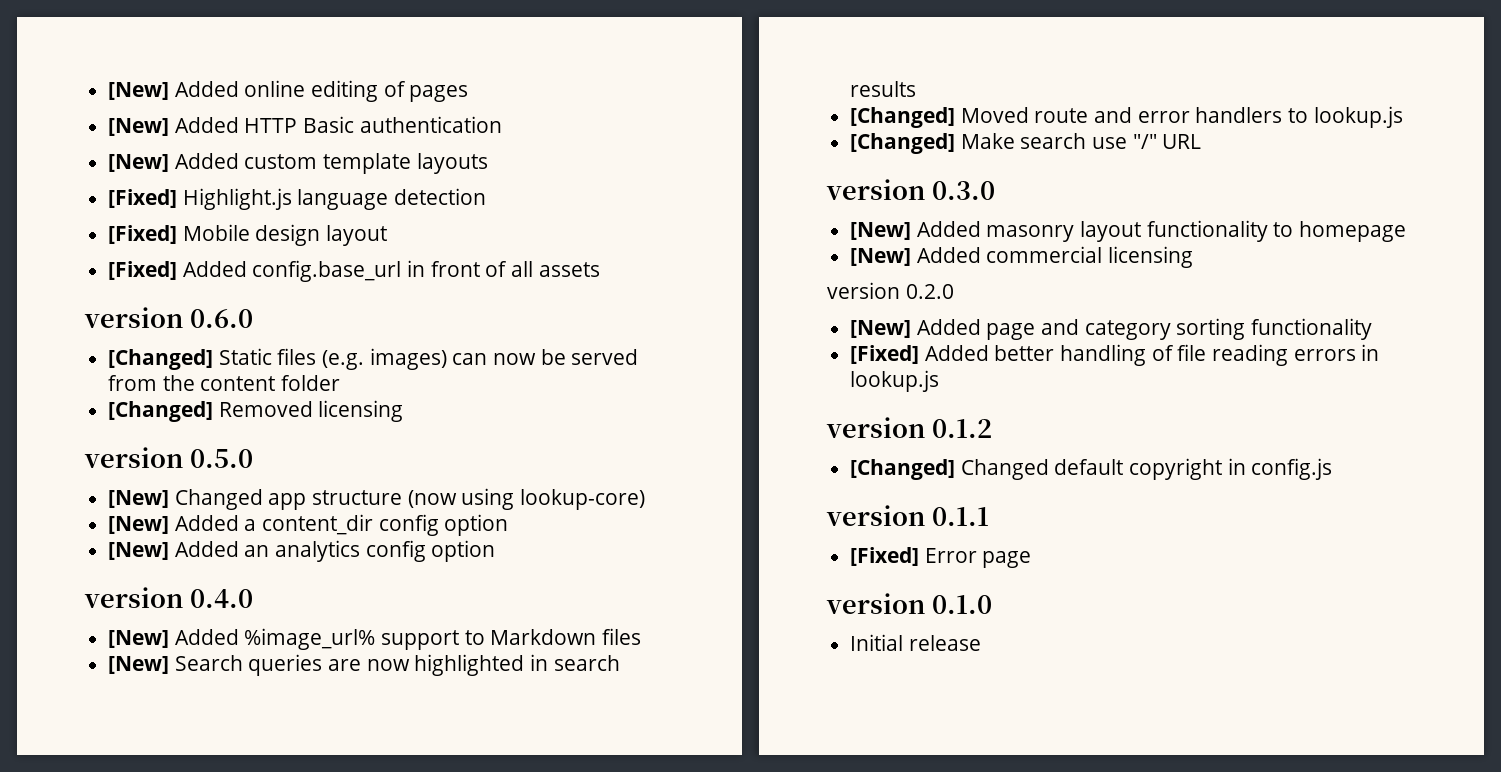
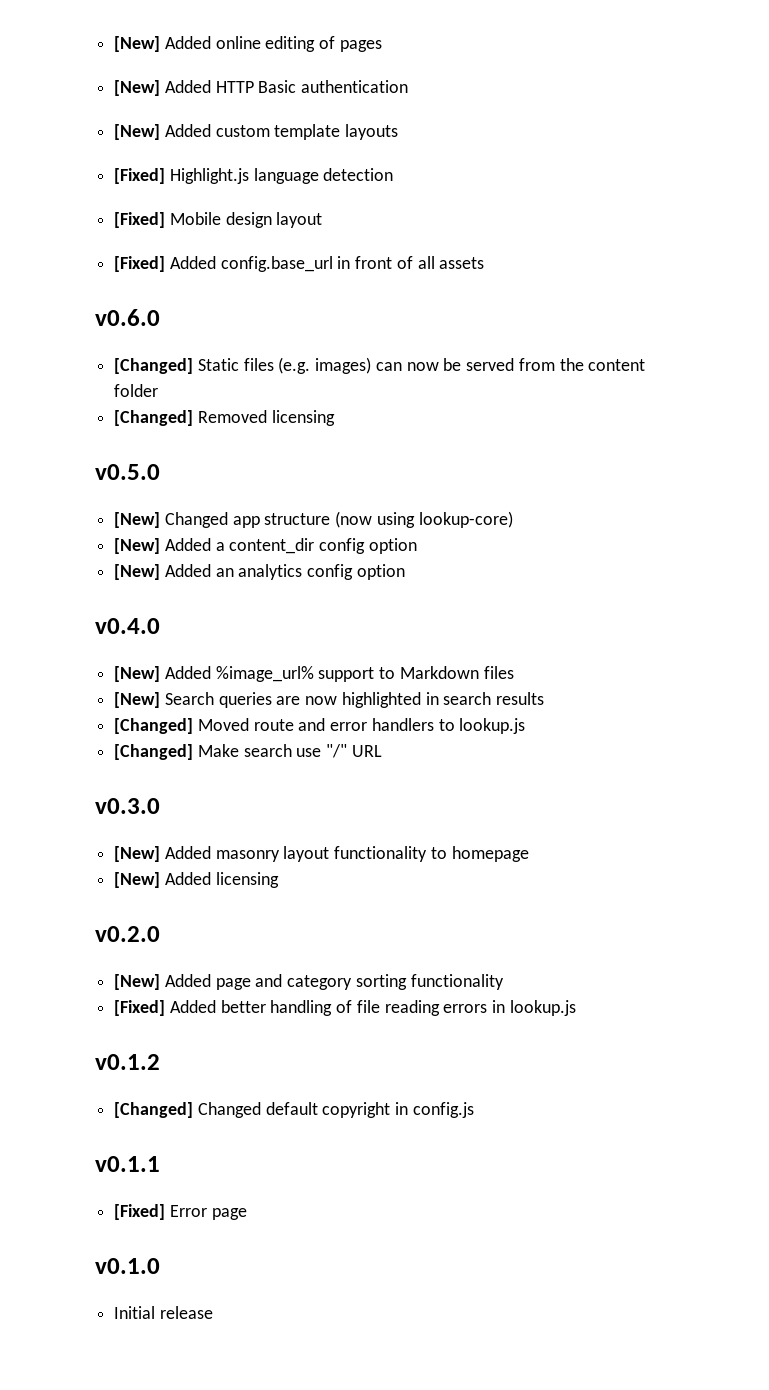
- version 0.6.0
+ v0.6.0
- version 0.5.0
+ v0.5.0
- version 0.4.0
+ v0.4.0
- version 0.3.0
+ v0.3.0
- [New] Added commercial licensing
- version 0.2.0
+ [New] Added licensing
+ v0.2.0
- version 0.1.2
+ v0.1.2
- version 0.1.1
+ v0.1.1
- version 0.1.0
+ v0.1.0

